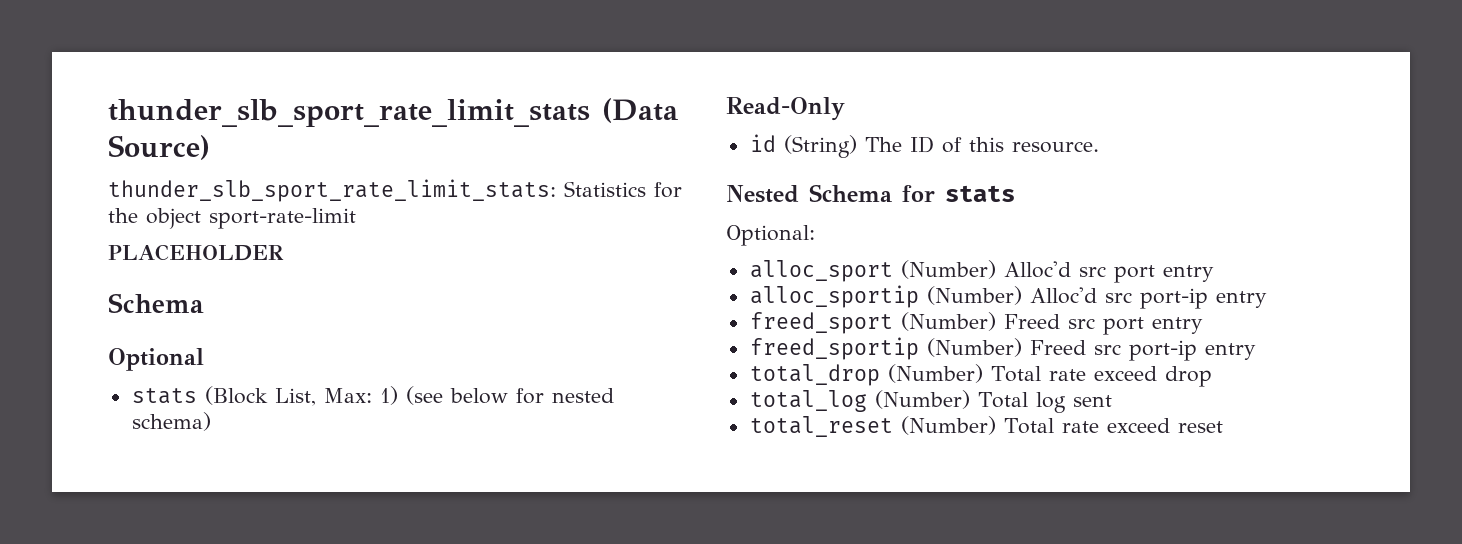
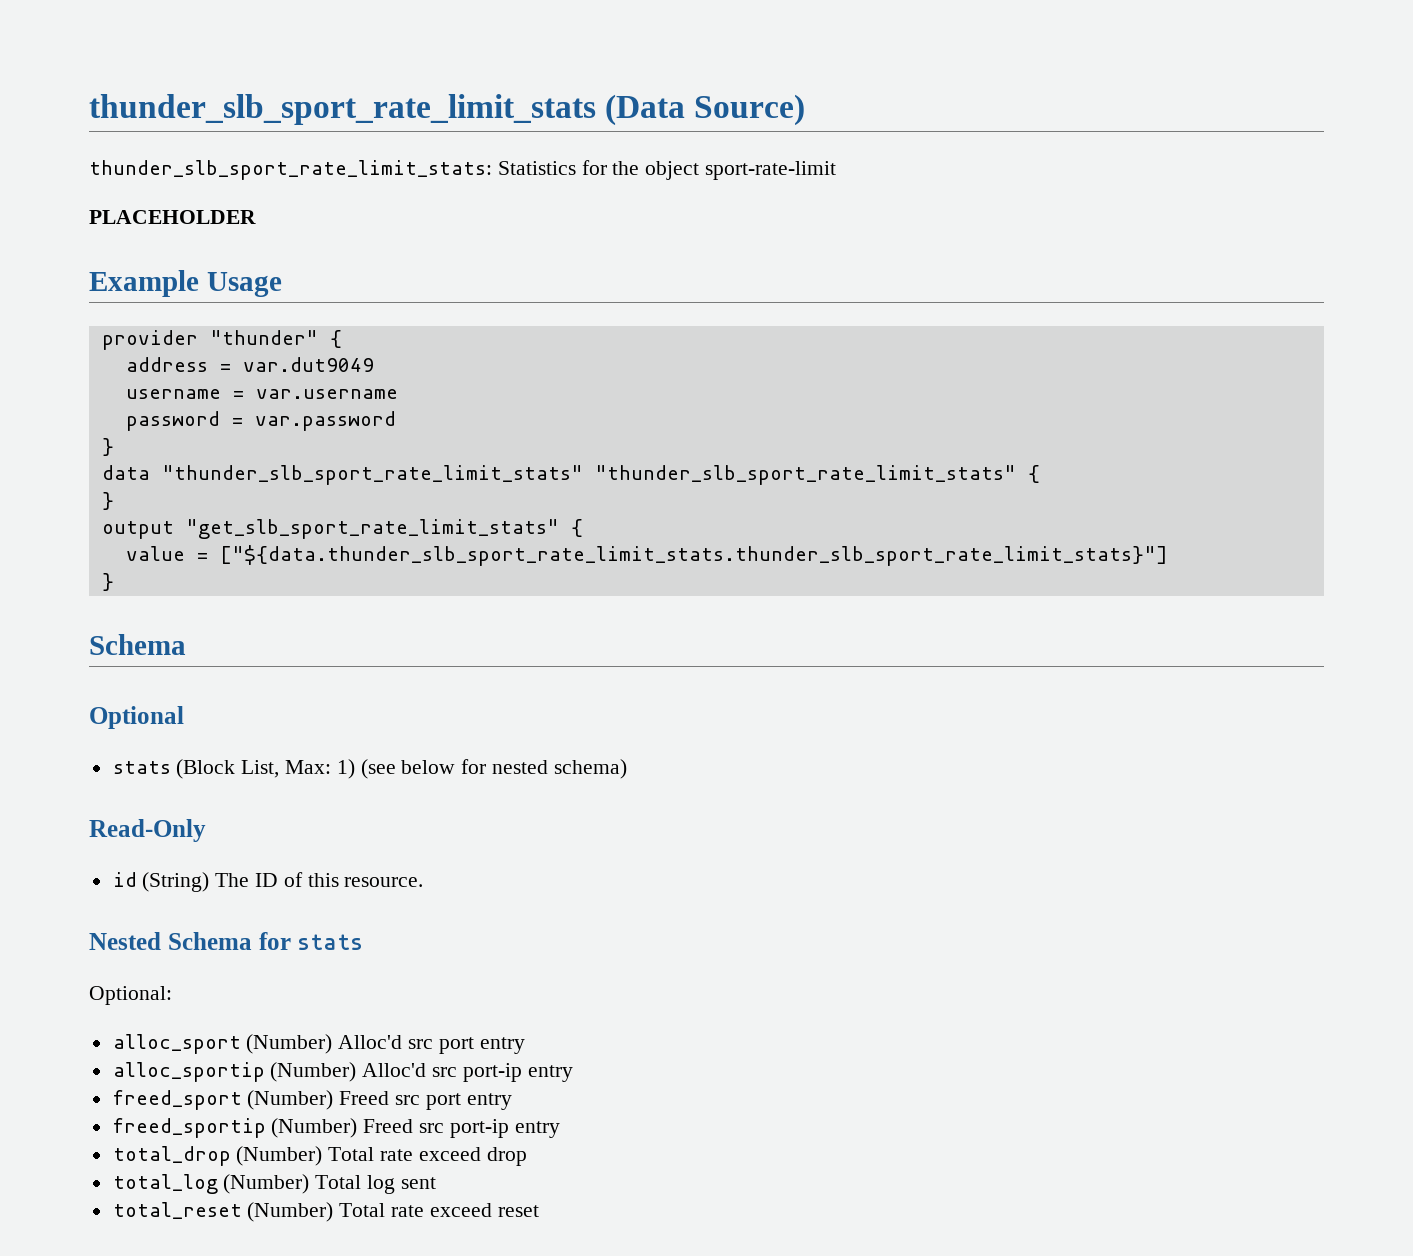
+ Example Usage
+ provider "thunder" {
+ address = var.dut9049
+ username = var.username
+ password = var.password
+ }
+ data "thunder_slb_sport_rate_limit_stats" "thunder_slb_sport_rate_limit_stats" {
+ }
+ output "get_slb_sport_rate_limit_stats" {
+ value = ["${data.thunder_slb_sport_rate_limit_stats.thunder_slb_sport_rate_limit_stats}"]
+ }

